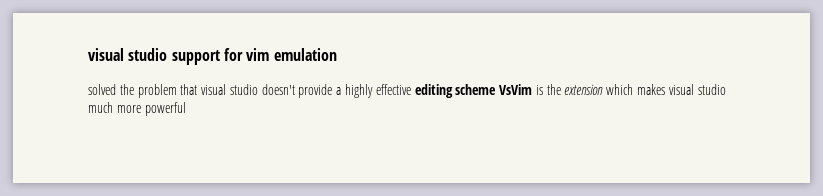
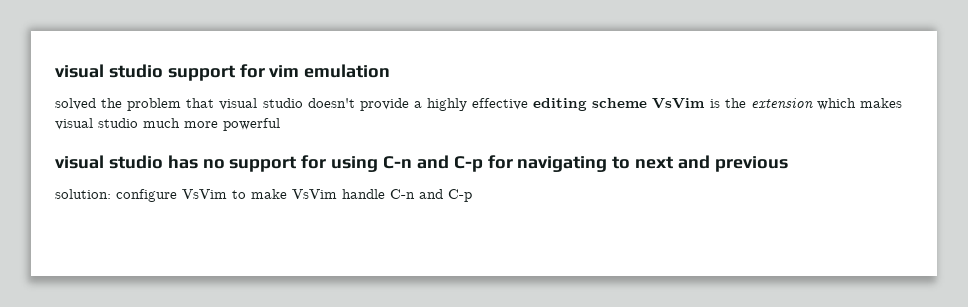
+ visual studio has no support for using C-n and C-p for navigating to next and previous
+ solution: configure VsVim to make VsVim handle C-n and C-p

